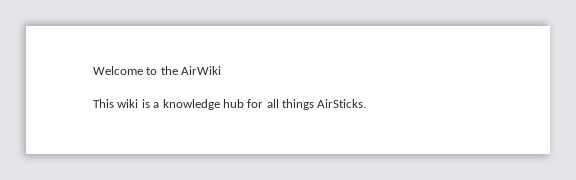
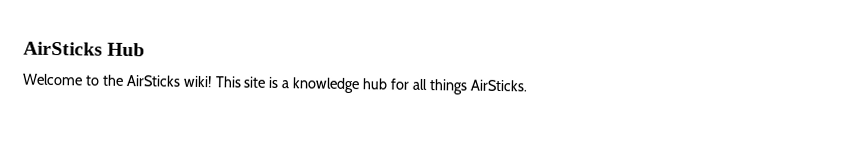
+ AirSticks Hub
- Welcome to the AirWiki
- This wiki is a knowledge hub for all things AirSticks.
+ Welcome to the AirSticks wiki! This site is a knowledge hub for all things AirSticks.

